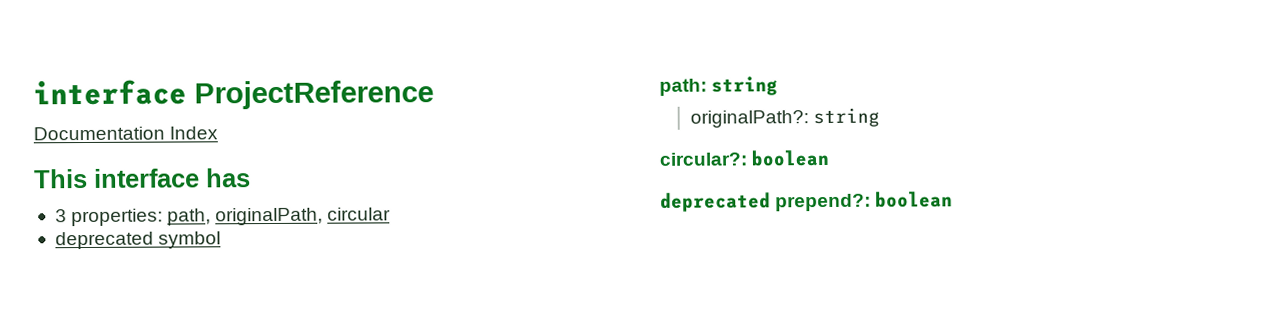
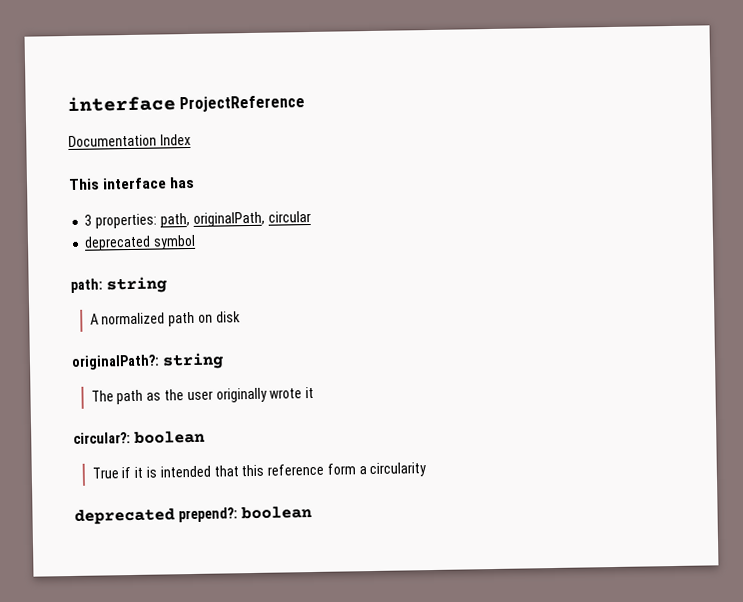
+ A normalized path on disk
  originalPath?: string
+ The path as the user originally wrote it
  circular?: boolean
+ True if it is intended that this reference form a circularity

